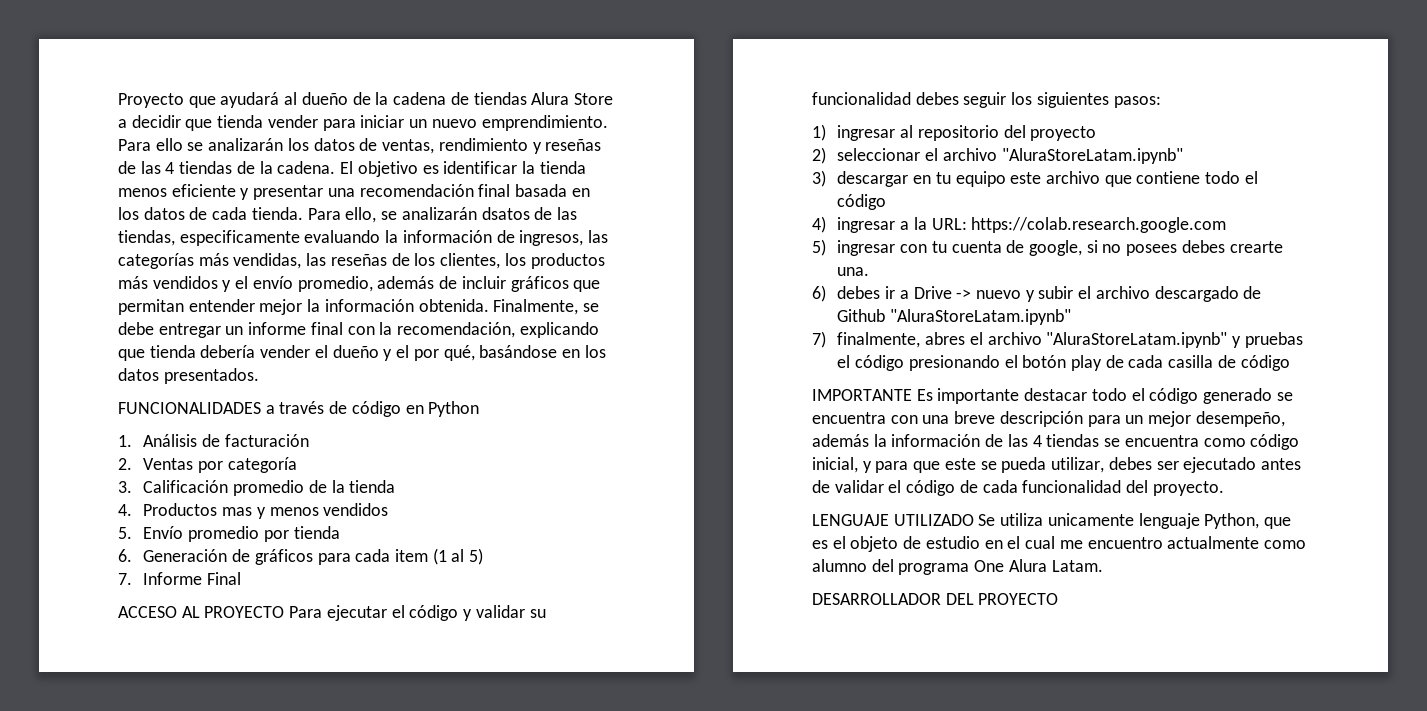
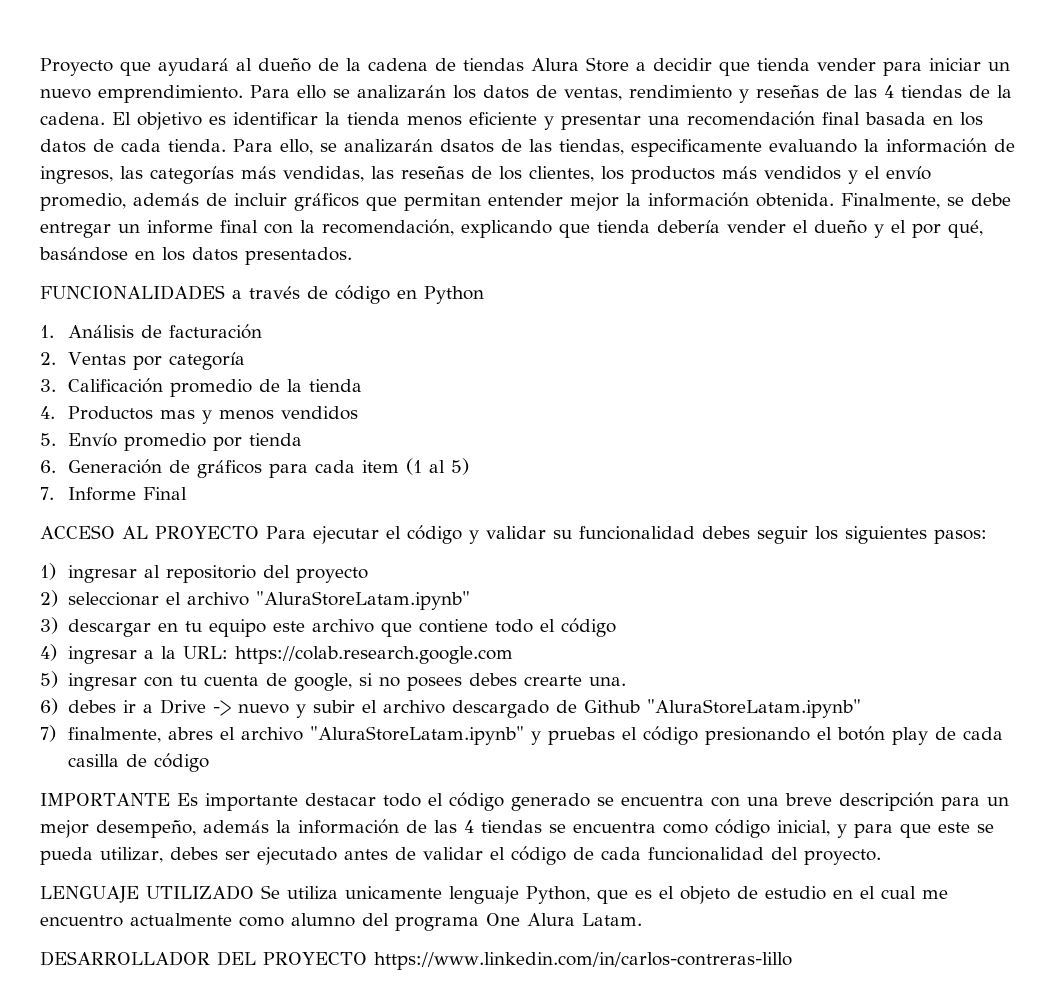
- DESARROLLADOR DEL PROYECTO
+ DESARROLLADOR DEL PROYECTO https://www.linkedin.com/in/carlos-contreras-lillo

